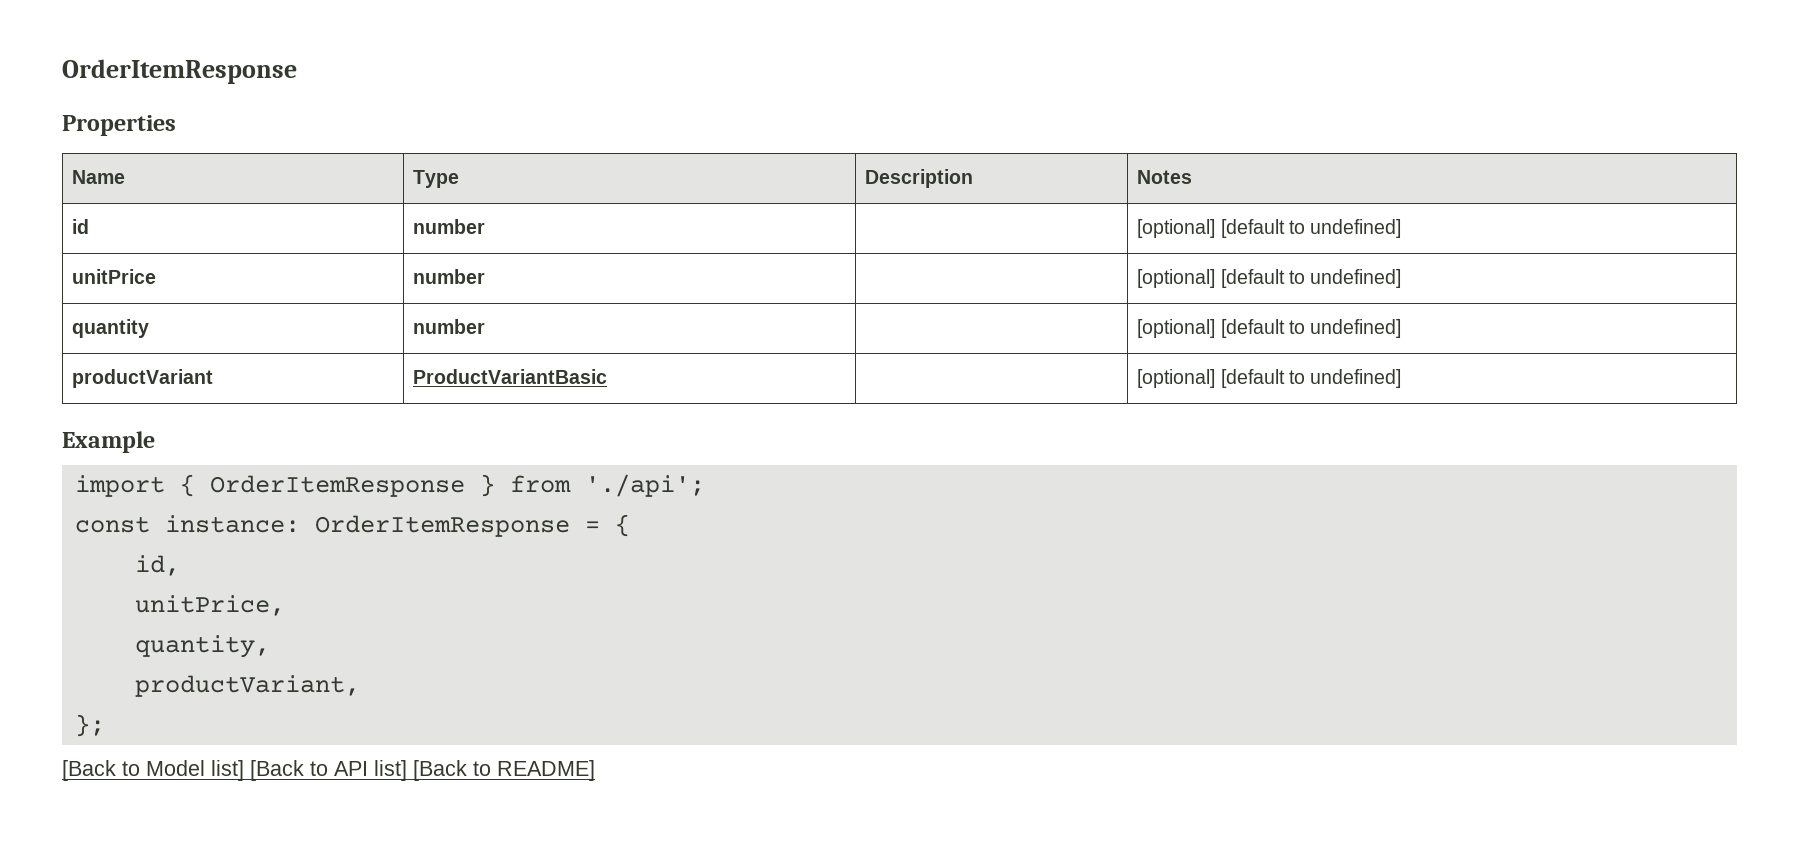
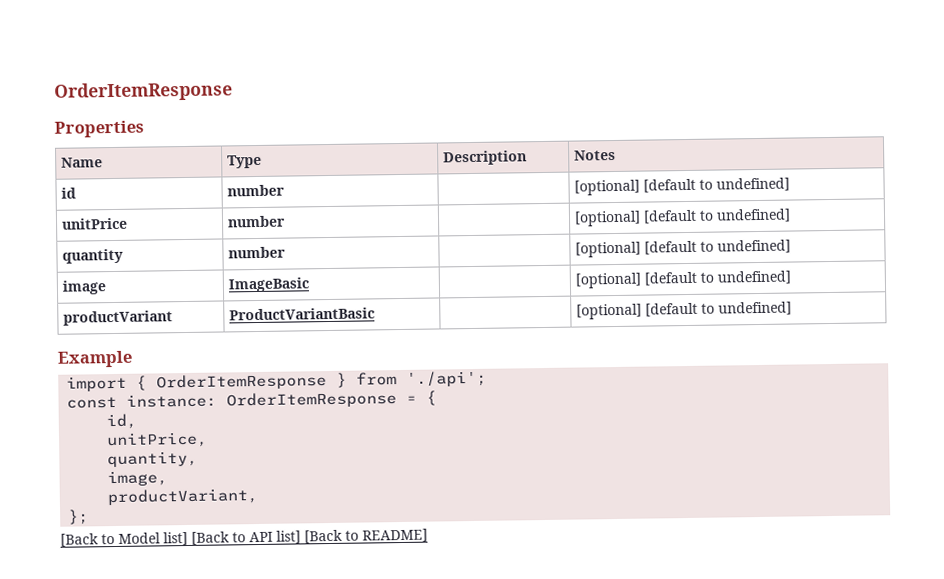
+ image | ImageBasic | | [optional] [default to undefined]
+ image,

